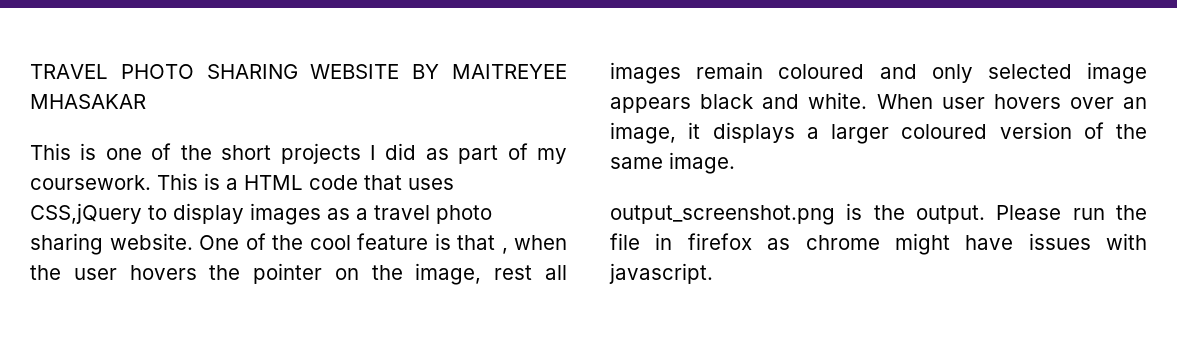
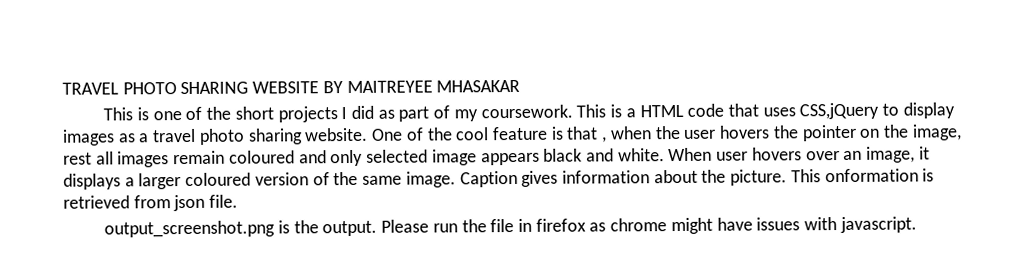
+ Caption gives information about the picture. This onformation is retrieved from json file.

